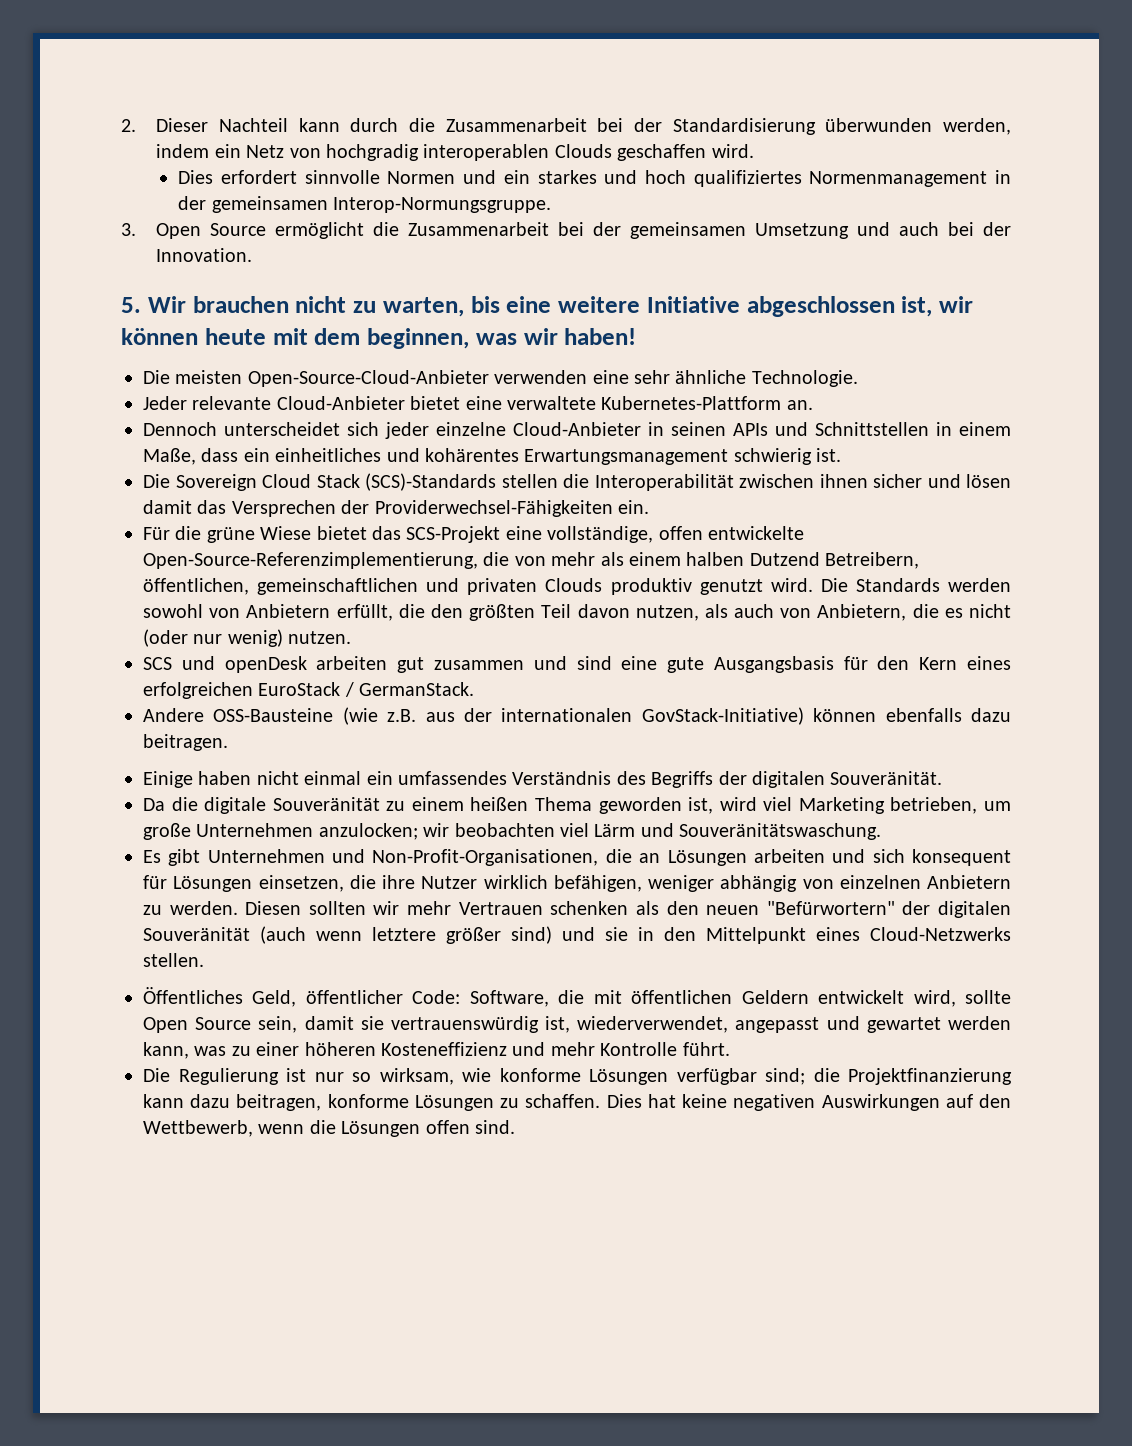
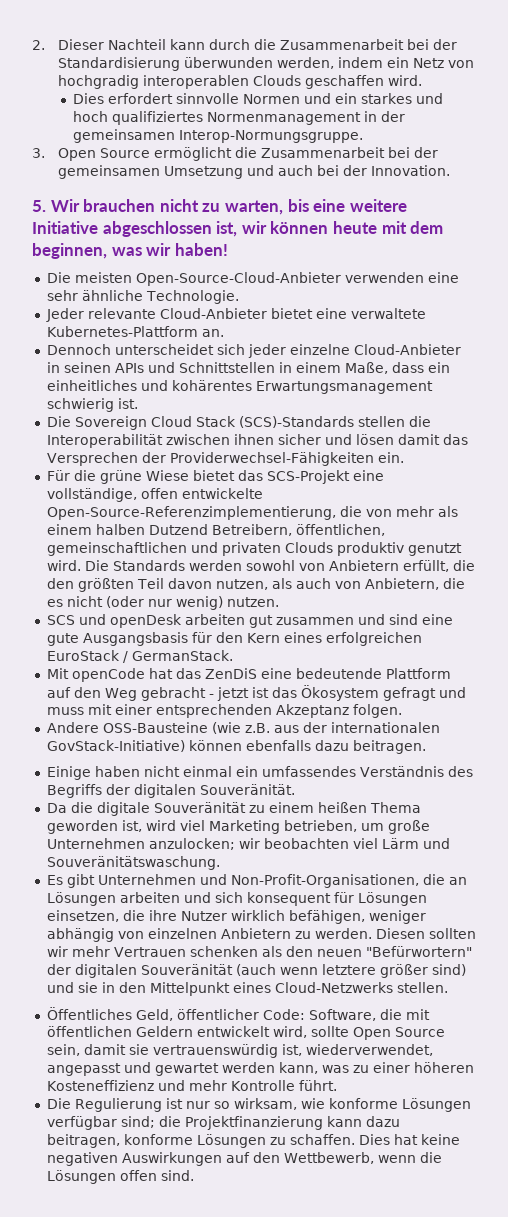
+ Mit openCode hat das ZenDiS eine bedeutende Plattform auf den Weg gebracht - jetzt ist das Ökosystem gefragt und muss mit einer entsprechenden Akzeptanz folgen.

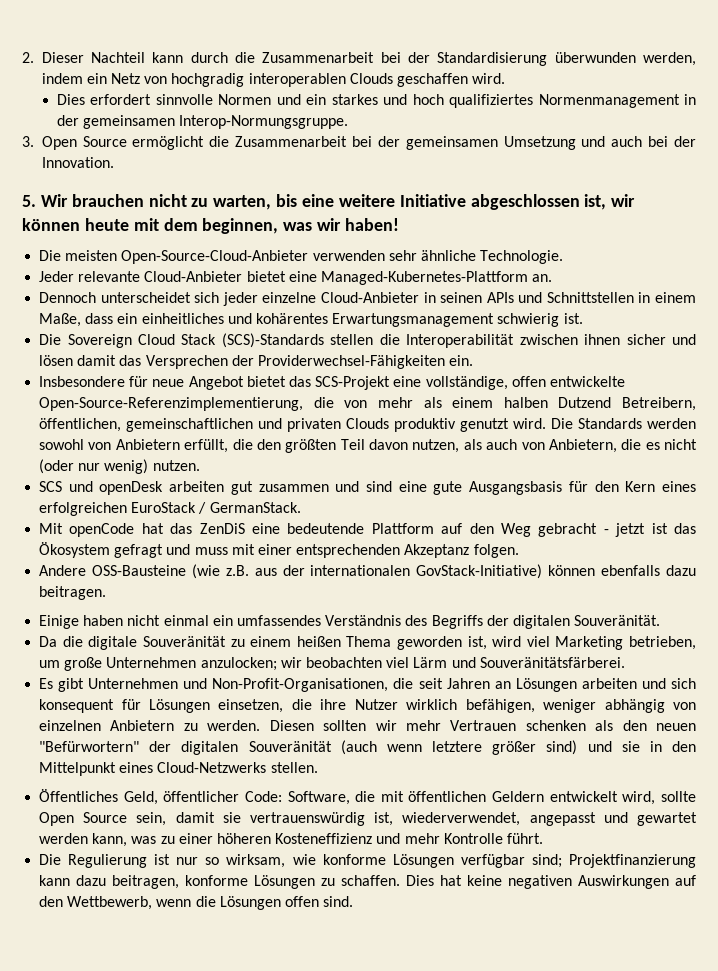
- Die meisten Open-Source-Cloud-Anbieter verwenden eine sehr ähnliche Technologie.
+ Die meisten Open-Source-Cloud-Anbieter verwenden sehr ähnliche Technologie.
- Jeder relevante Cloud-Anbieter bietet eine verwaltete Kubernetes-Plattform an.
+ Jeder relevante Cloud-Anbieter bietet eine Managed-Kubernetes-Plattform an.
- Für die grüne Wiese bietet das SCS-Projekt eine vollständige, offen entwickelte Open-Source-Referenzimplementierung, die von mehr als einem halben Dutzend Betreibern, öffentlichen, gemeinschaftlichen und privaten Clouds produktiv genutzt wird.
+ Insbesondere für neue Angebot bietet das SCS-Projekt eine vollständige, offen entwickelte Open-Source-Referenzimplementierung, die von mehr als einem halben Dutzend Betreibern, öffentlichen, gemeinschaftlichen und privaten Clouds produktiv genutzt wird.
- Da die digitale Souveränität zu einem heißen Thema geworden ist, wird viel Marketing betrieben, um große Unternehmen anzulocken; wir beobachten viel Lärm und Souveränitätswaschung.
+ Da die digitale Souveränität zu einem heißen Thema geworden ist, wird viel Marketing betrieben, um große Unternehmen anzulocken; wir beobachten viel Lärm und Souveränitätsfärberei.
- Es gibt Unternehmen und Non-Profit-Organisationen, die an Lösungen arbeiten und sich konsequent für Lösungen einsetzen, die ihre Nutzer wirklich befähigen, weniger abhängig von einzelnen Anbietern zu werden.
+ Es gibt Unternehmen und Non-Profit-Organisationen, die seit Jahren an Lösungen arbeiten und sich konsequent für Lösungen einsetzen, die ihre Nutzer wirklich befähigen, weniger abhängig von einzelnen Anbietern zu werden.
- Die Regulierung ist nur so wirksam, wie konforme Lösungen verfügbar sind; die Projektfinanzierung kann dazu beitragen, konforme Lösungen zu schaffen.
+ Die Regulierung ist nur so wirksam, wie konforme Lösungen verfügbar sind; Projektfinanzierung kann dazu beitragen, konforme Lösungen zu schaffen.

